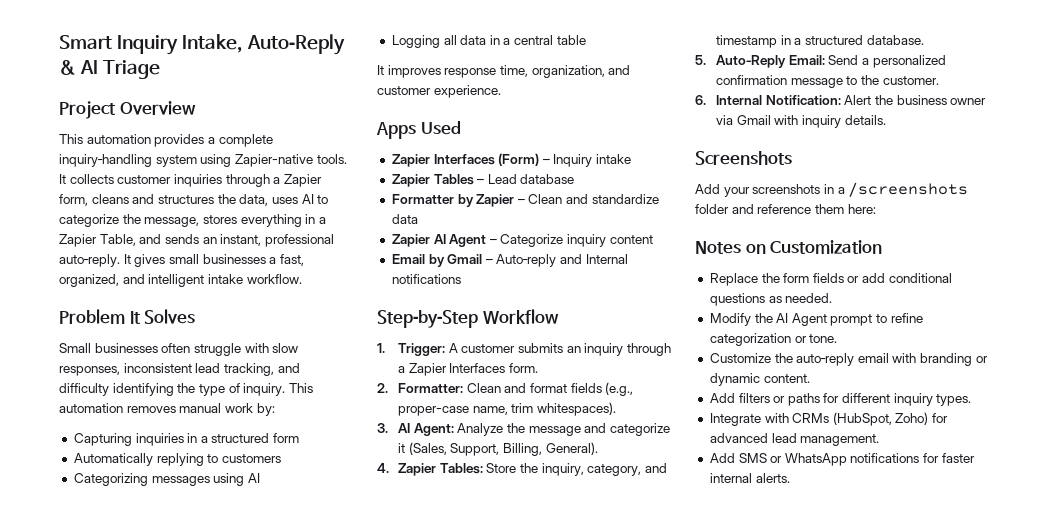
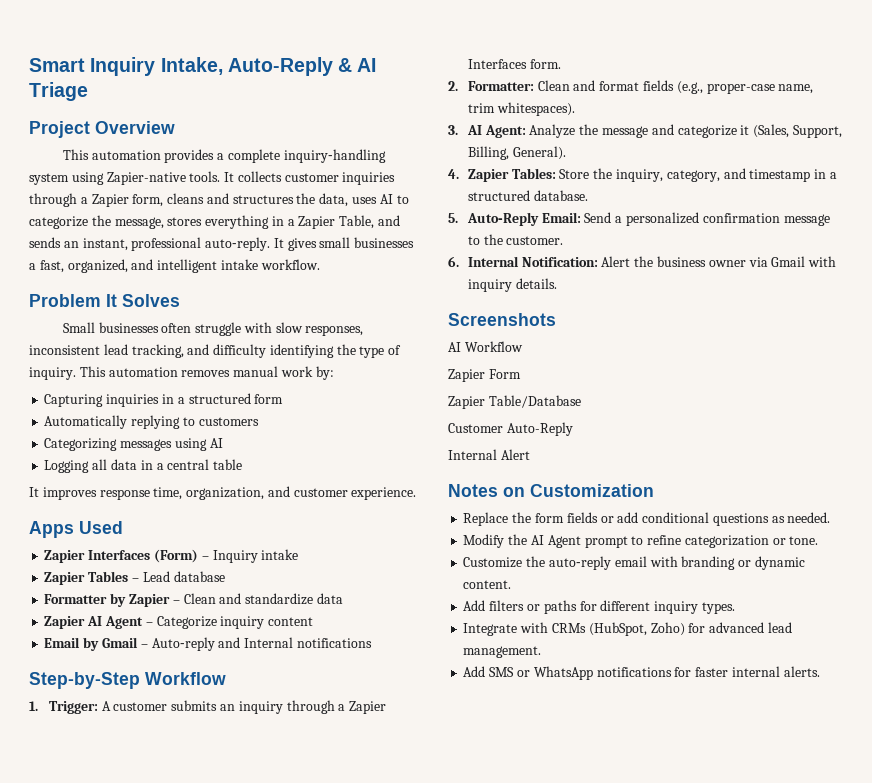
- Add your screenshots in a /screenshots folder and reference them here:
+ AI Workflow
+ Zapier Form
+ Zapier Table/Database
+ Customer Auto-Reply
+ Internal Alert

